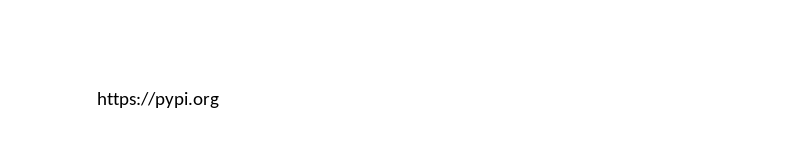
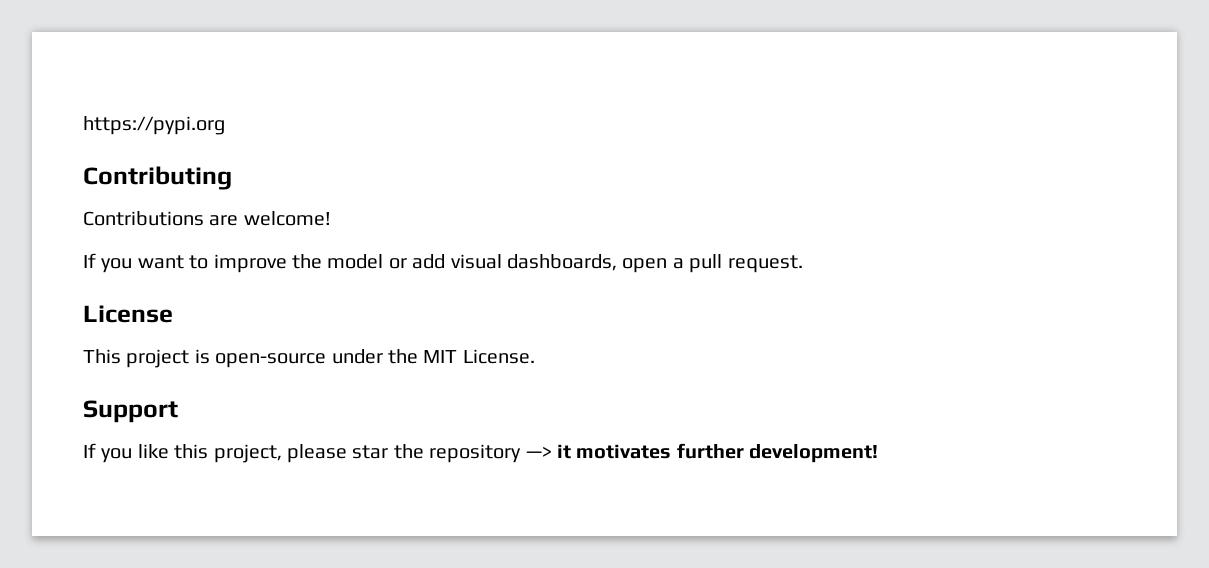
+ Contributing
+ Contributions are welcome!
+ If you want to improve the model or add visual dashboards, open a pull request.
+ License
+ This project is open-source under the MIT License.
+ Support
+ If you like this project, please star the repository —> it motivates further development!

